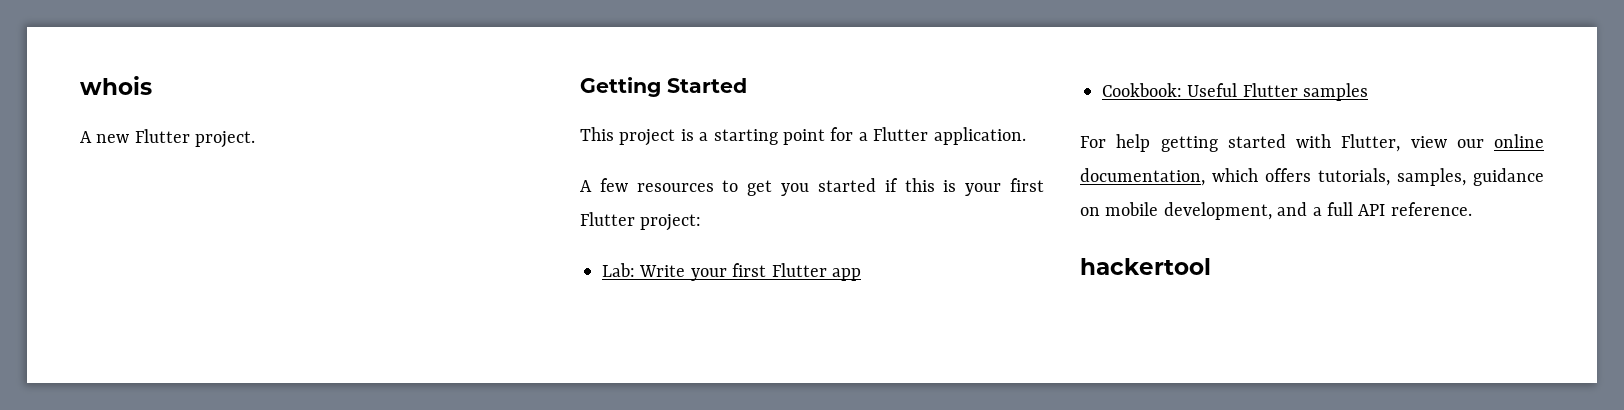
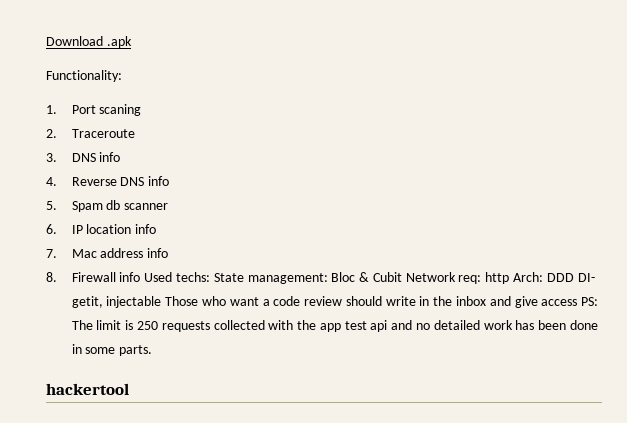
- whois
- A new Flutter project.
- Getting Started
- This project is a starting point for a Flutter application.
- A few resources to get you started if this is your first Flutter project:
- Lab: Write your first Flutter app
- Cookbook: Useful Flutter samples
- For help getting started with Flutter, view our online documentation, which offers tutorials, samples, guidance on mobile development, and a full API reference.
+ Download .apk
+ Functionality:
+ 1. Port scaning
+ 2. Traceroute
+ 3. DNS info
+ 4. Reverse DNS info
+ 5. Spam db scanner
+ 6. IP location info
+ 7. Mac address info
+ 8. Firewall info Used techs: State management: Bloc & Cubit Network req: http Arch: DDD DI- getit, injectable Those who want a code review should write in the inbox and give access PS: The limit is 250 requests collected with the app test api and no detailed work has been done in some parts.

